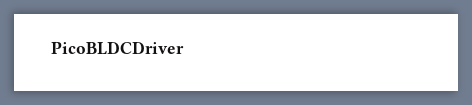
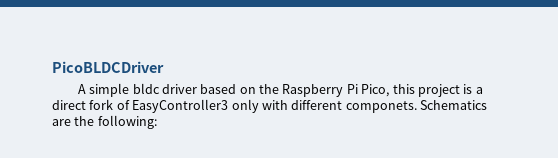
+ A simple bldc driver based on the Raspberry Pi Pico, this project is a direct fork of EasyController3 only with different componets. Schematics are the following:

